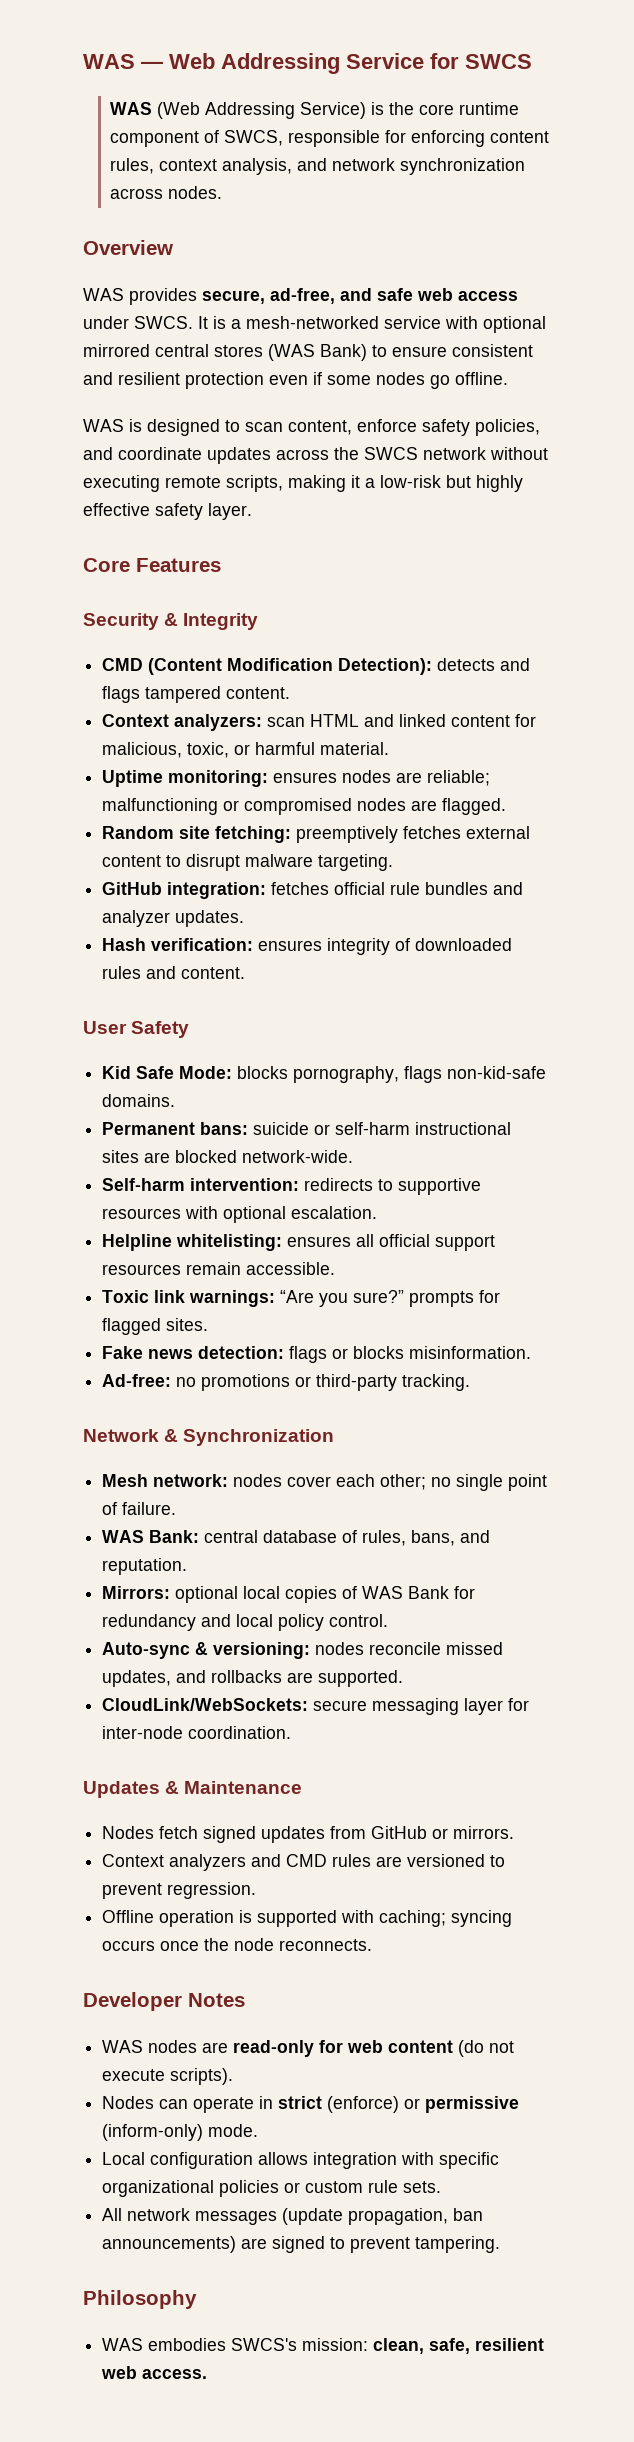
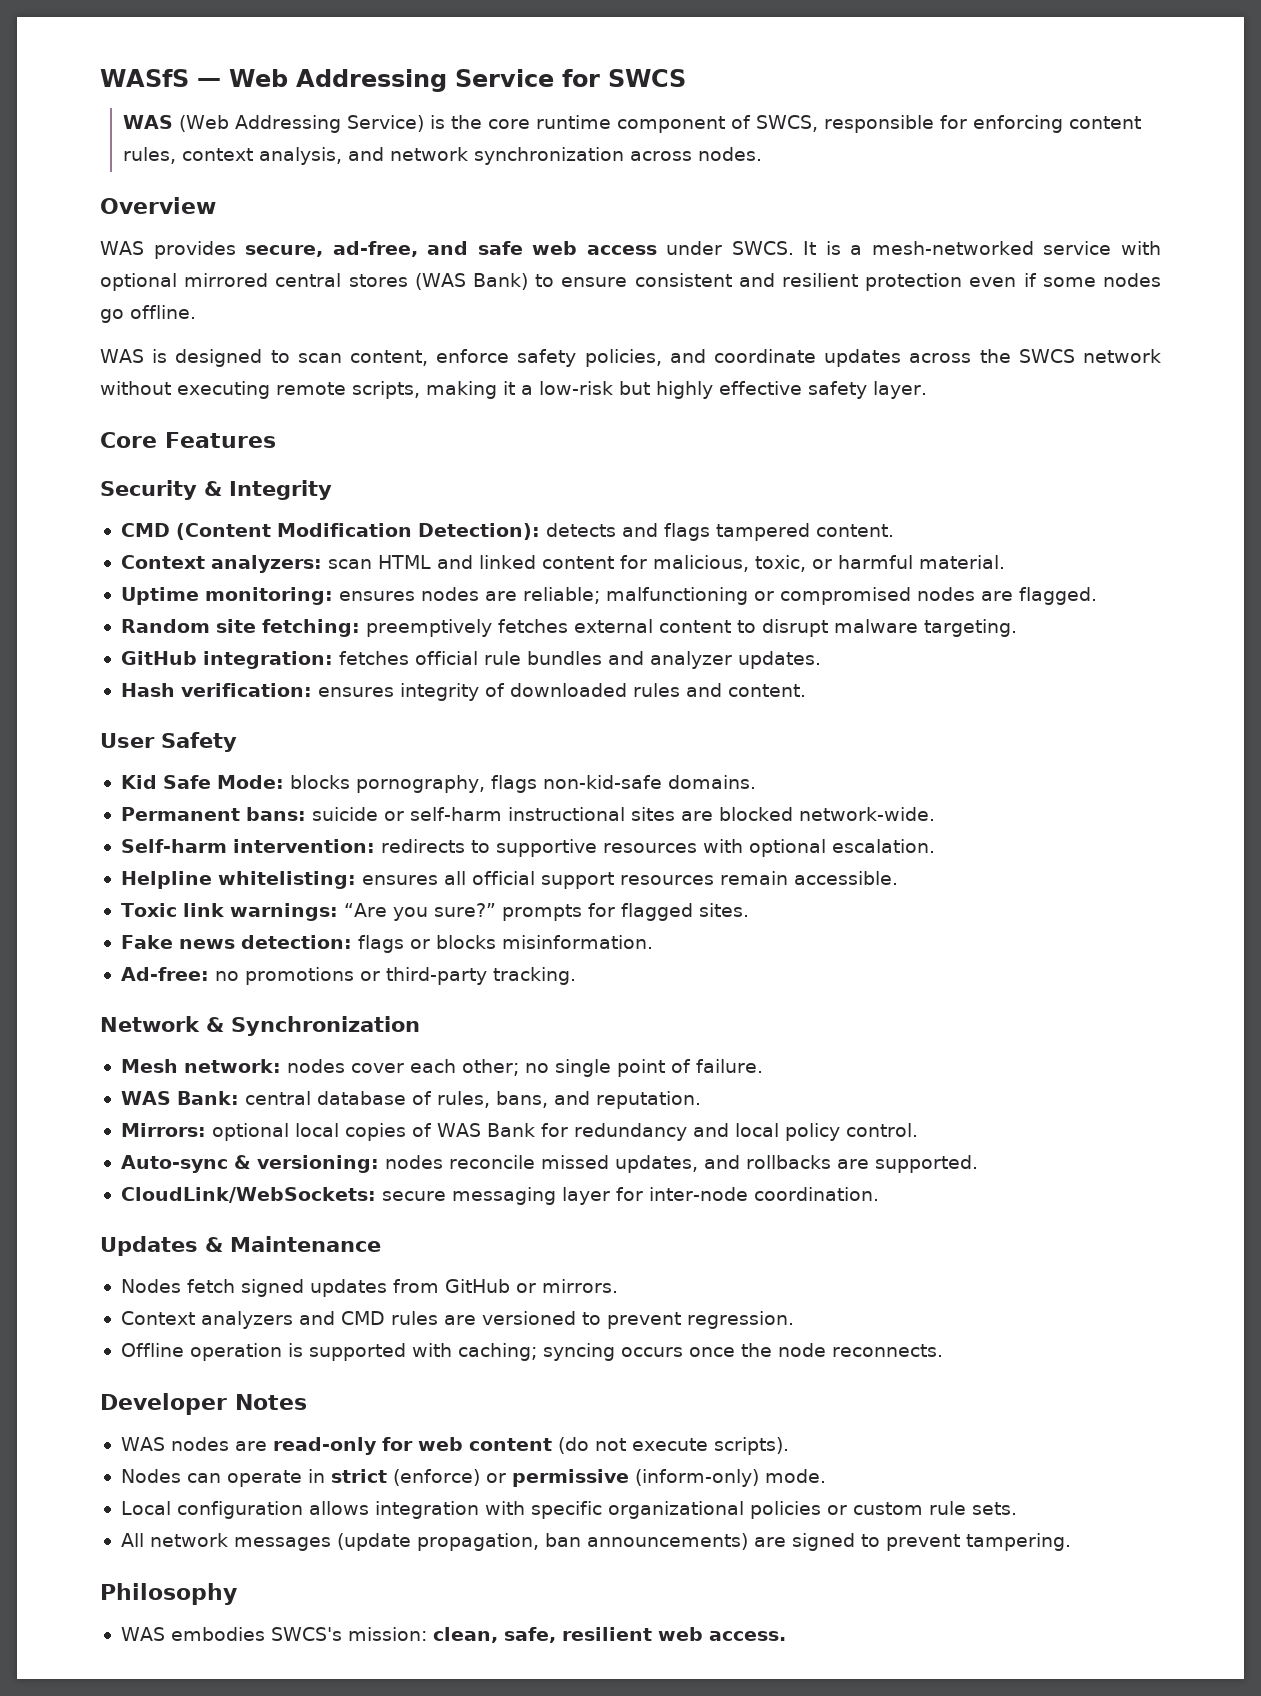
- WAS — Web Addressing Service for SWCS
+ WASfS — Web Addressing Service for SWCS

